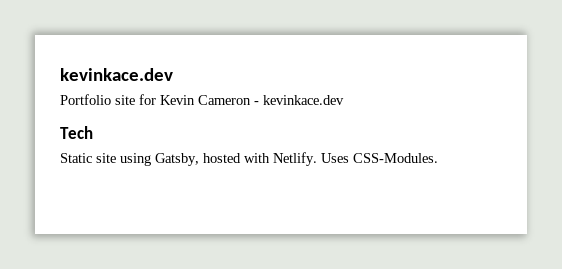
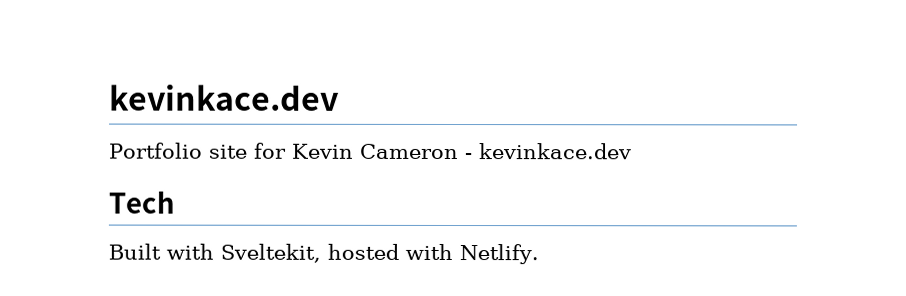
- Static site using Gatsby, hosted with Netlify. Uses CSS-Modules.
+ Built with Sveltekit, hosted with Netlify.

